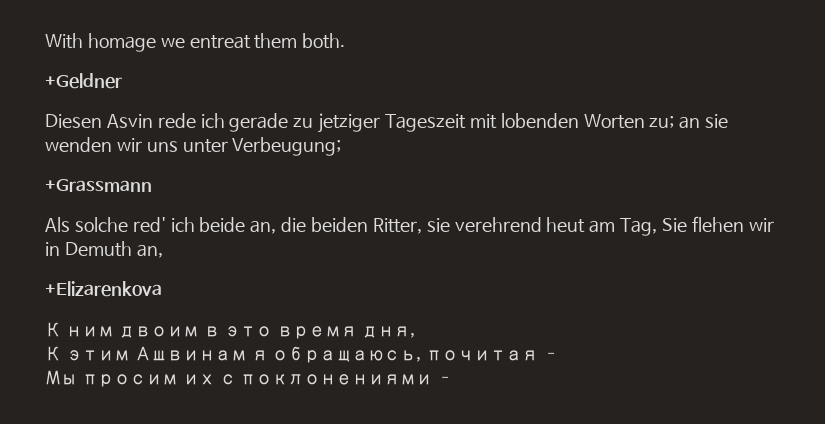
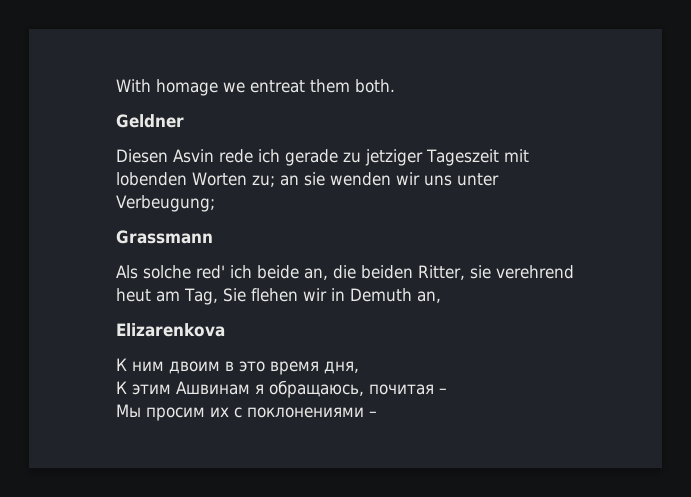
- +Geldner
+ Geldner
- +Grassmann
+ Grassmann
- +Elizarenkova
+ Elizarenkova

